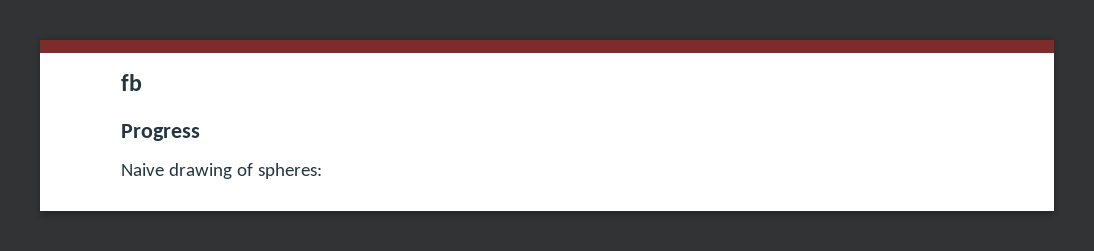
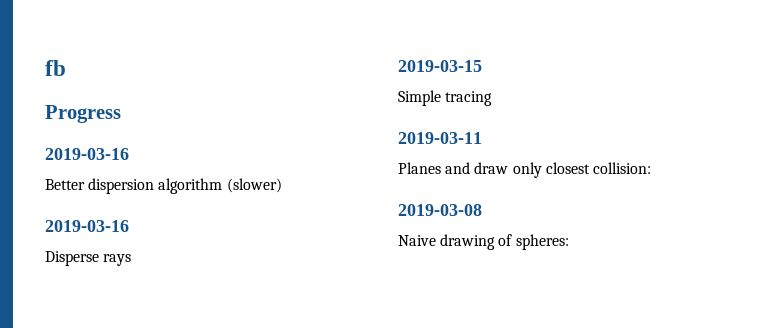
  Progress
+ 2019-03-16
+ Better dispersion algorithm (slower)
+ 2019-03-16
+ Disperse rays
+ 2019-03-15
+ Simple tracing
+ 2019-03-11
+ Planes and draw only closest collision:
+ 2019-03-08

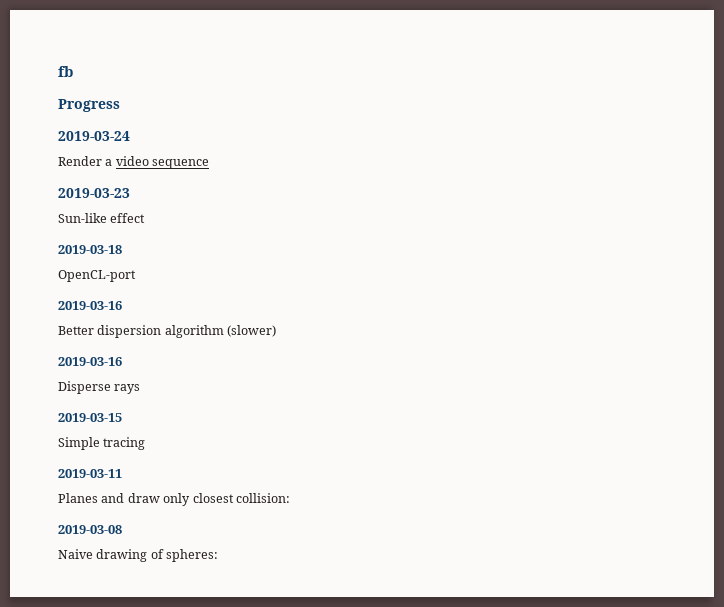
+ 2019-03-24
+ Render a video sequence
+ 2019-03-23
+ Sun-like effect
+ 2019-03-18
+ OpenCL-port

